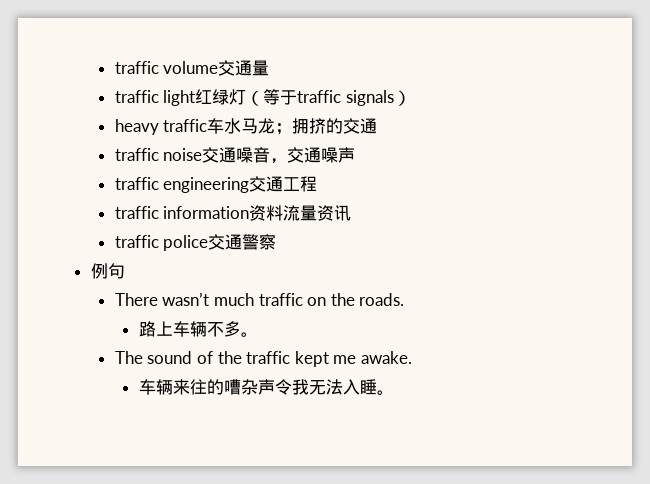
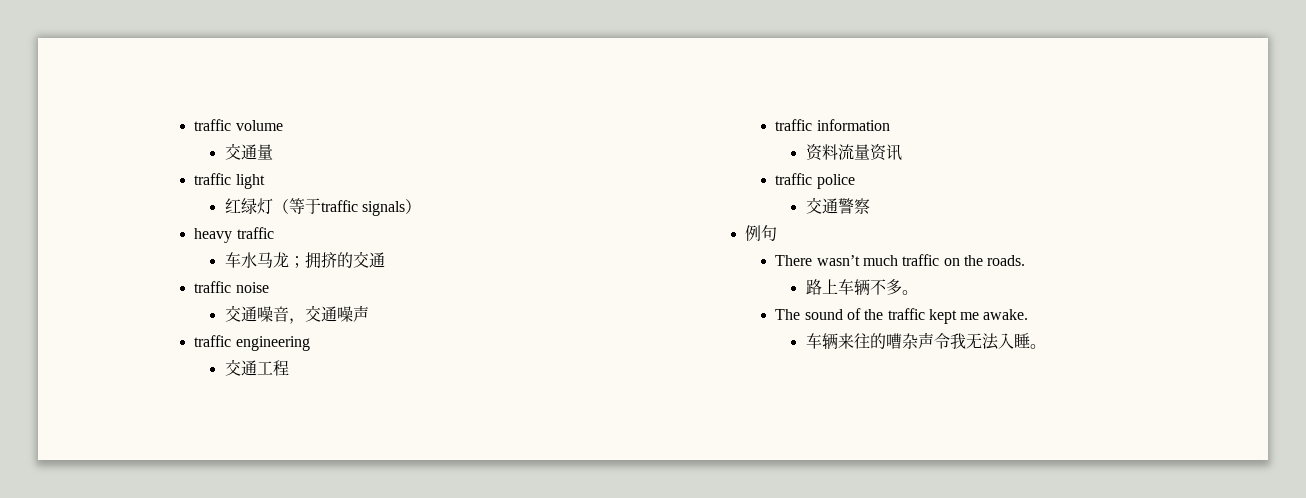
- traffic volume交通量
+ traffic volume
+ 交通量
- traffic light红绿灯（等于traffic signals）
+ traffic light
+ 红绿灯（等于traffic signals）
- heavy traffic车水马龙；拥挤的交通
+ heavy traffic
+ 车水马龙；拥挤的交通
- traffic noise交通噪音，交通噪声
+ traffic noise
+ 交通噪音，交通噪声
- traffic engineering交通工程
+ traffic engineering
+ 交通工程
- traffic information资料流量资讯
+ traffic information
+ 资料流量资讯
- traffic police交通警察
+ traffic police
+ 交通警察

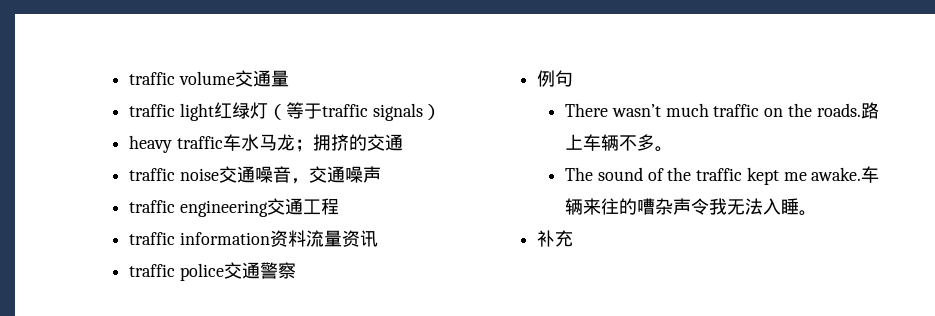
- traffic volume
- 交通量
+ traffic volume交通量
- traffic light
- 红绿灯（等于traffic signals）
+ traffic light红绿灯（等于traffic signals）
- heavy traffic
- 车水马龙；拥挤的交通
+ heavy traffic车水马龙；拥挤的交通
- traffic noise
- 交通噪音，交通噪声
+ traffic noise交通噪音，交通噪声
- traffic engineering
- 交通工程
+ traffic engineering交通工程
- traffic information
- 资料流量资讯
+ traffic information资料流量资讯
- traffic police
- 交通警察
+ traffic police交通警察
- There wasn’t much traffic on the roads.
- 路上车辆不多。
+ There wasn’t much traffic on the roads.路上车辆不多。
- The sound of the traffic kept me awake.
- 车辆来往的嘈杂声令我无法入睡。
+ The sound of the traffic kept me awake.车辆来往的嘈杂声令我无法入睡。
+ 补充

